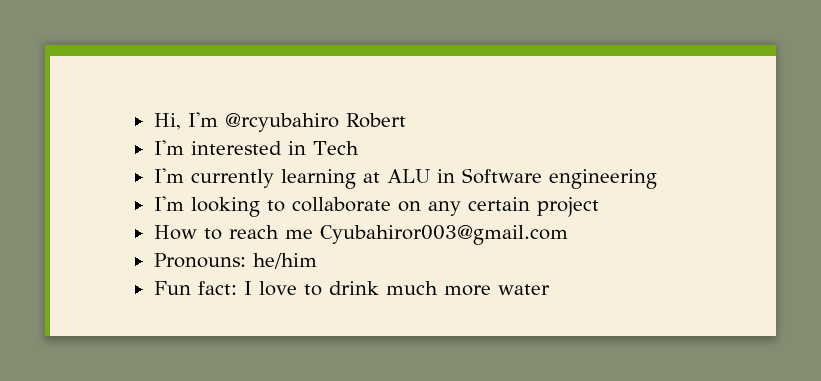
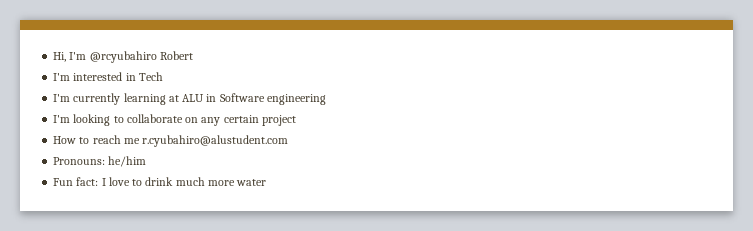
- How to reach me Cyubahiror003@gmail.com
+ How to reach me r.cyubahiro@alustudent.com

